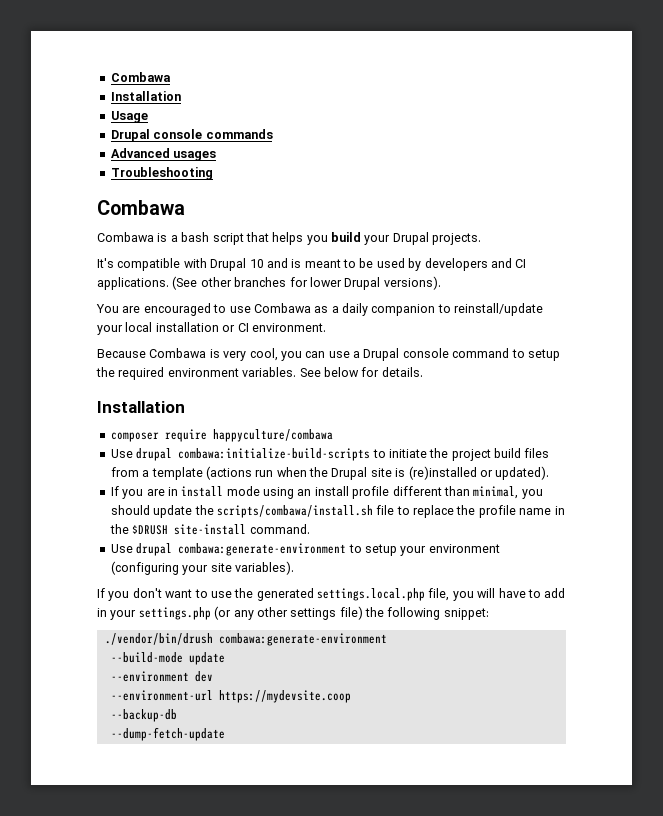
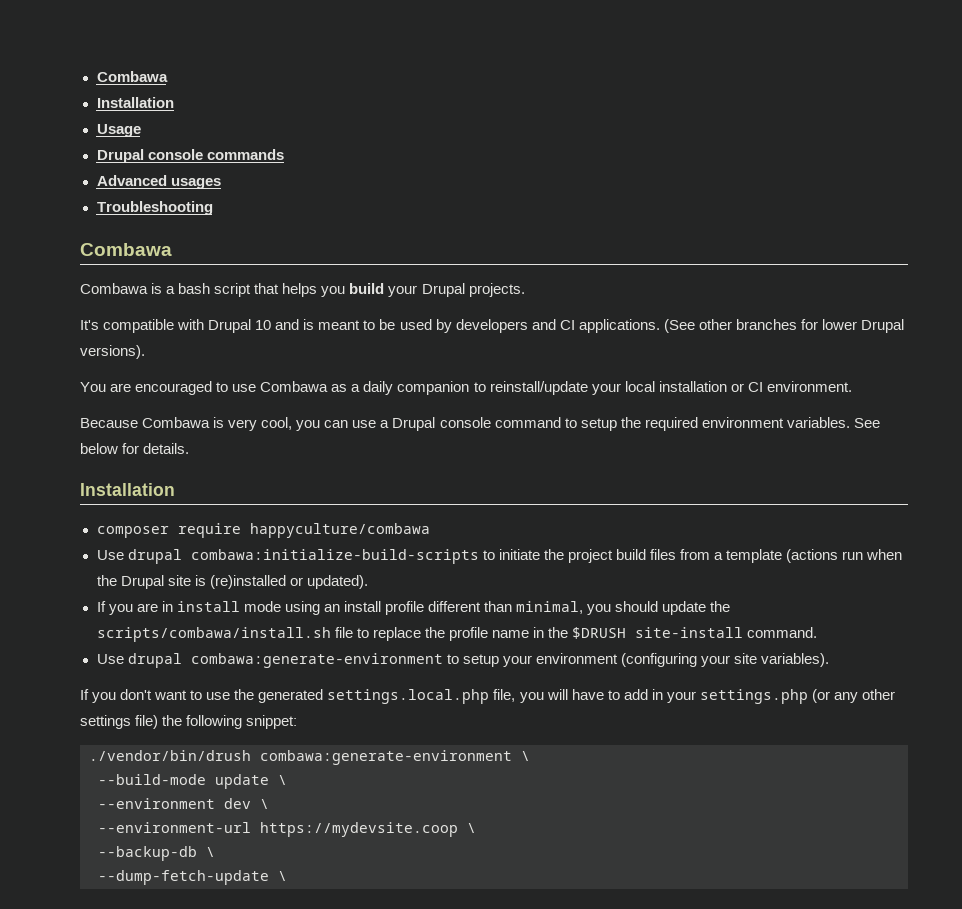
- ./vendor/bin/drush combawa:generate-environment
+ ./vendor/bin/drush combawa:generate-environment \
- --build-mode update
+ --build-mode update \
- --environment dev
+ --environment dev \
- --environment-url https://mydevsite.coop
+ --environment-url https://mydevsite.coop \
- --backup-db
+ --backup-db \
- --dump-fetch-update
+ --dump-fetch-update \

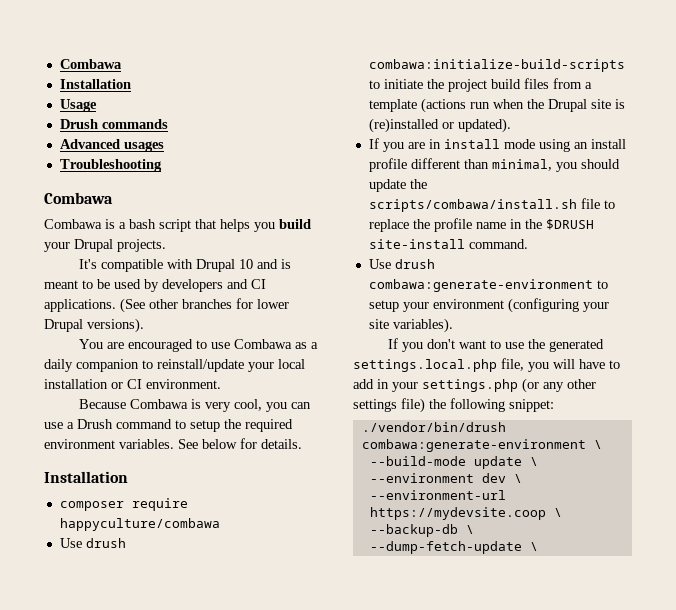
- Drupal console commands
+ Drush commands
- Because Combawa is very cool, you can use a Drupal console command to setup the required environment variables.
+ Because Combawa is very cool, you can use a Drush command to setup the required environment variables.
- Use drupal combawa:initialize-build-scripts to initiate the project build files from a template (actions run when the Drupal site is (re)installed or updated).
+ Use drush combawa:initialize-build-scripts to initiate the project build files from a template (actions run when the Drupal site is (re)installed or updated).
- Use drupal combawa:generate-environment to setup your environment (configuring your site variables).
+ Use drush combawa:generate-environment to setup your environment (configuring your site variables).

